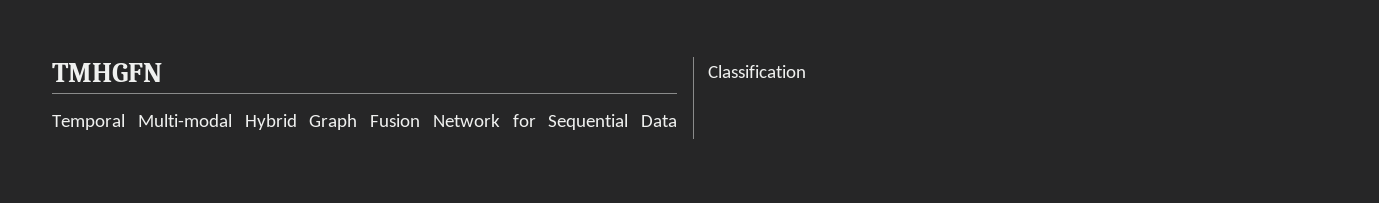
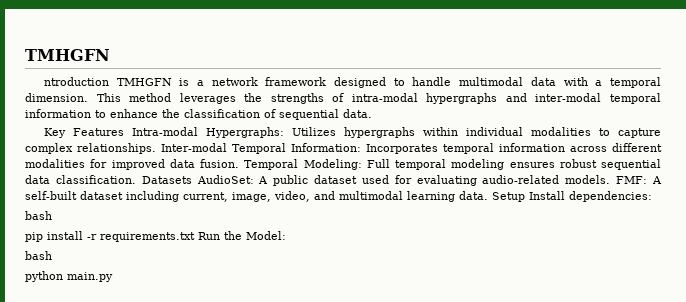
- Temporal Multi-modal Hybrid Graph Fusion Network for Sequential Data Classification
+ ntroduction TMHGFN is a network framework designed to handle multimodal data with a temporal dimension. This method leverages the strengths of intra-modal hypergraphs and inter-modal temporal information to enhance the classification of sequential data.
+ Key Features Intra-modal Hypergraphs: Utilizes hypergraphs within individual modalities to capture complex relationships. Inter-modal Temporal Information: Incorporates temporal information across different modalities for improved data fusion. Temporal Modeling: Full temporal modeling ensures robust sequential data classification. Datasets AudioSet: A public dataset used for evaluating audio-related models. FMF: A self-built dataset including current, image, video, and multimodal learning data. Setup Install dependencies:
+ bash
+ pip install -r requirements.txt Run the Model:
+ bash
+ python main.py

